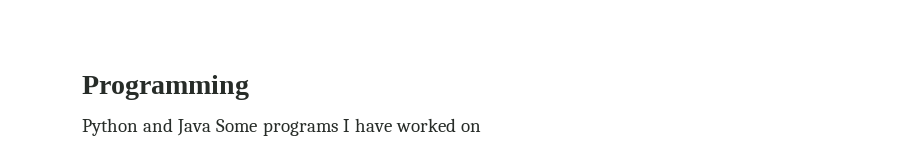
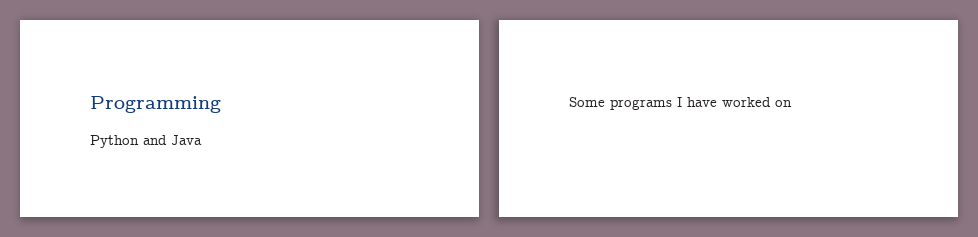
- Python and Java Some programs I have worked on
+ Python and Java
+ Some programs I have worked on

